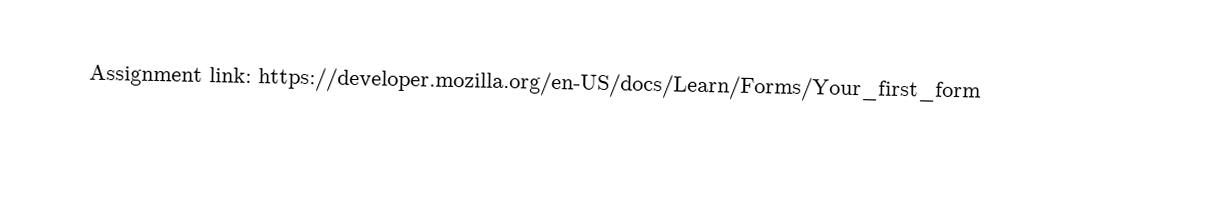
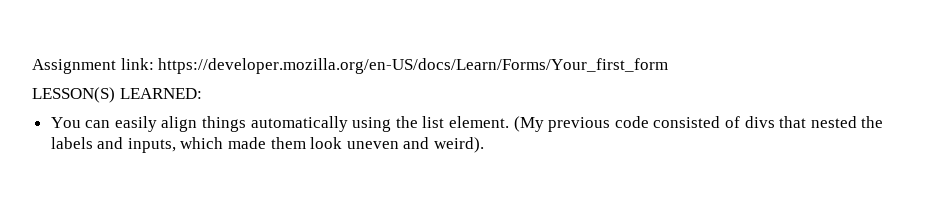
+ LESSON(S) LEARNED:
+ You can easily align things automatically using the list element. (My previous code consisted of divs that nested the labels and inputs, which made them look uneven and weird).

